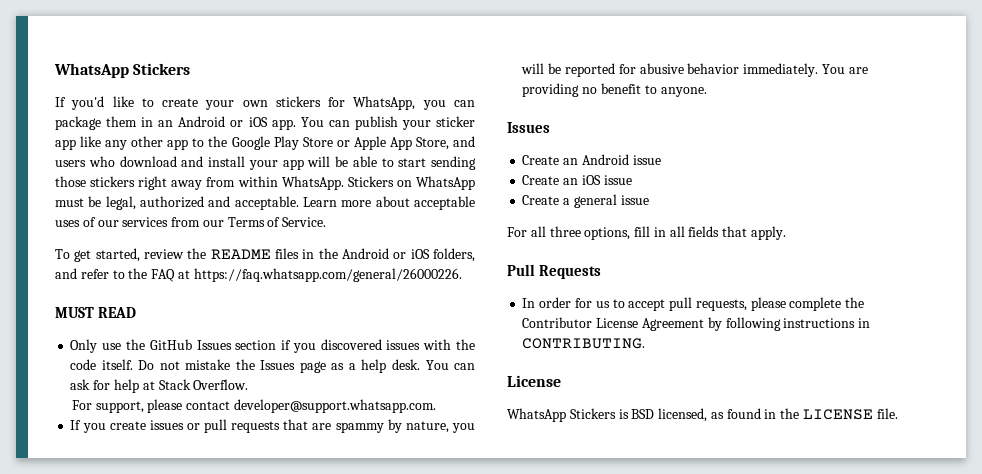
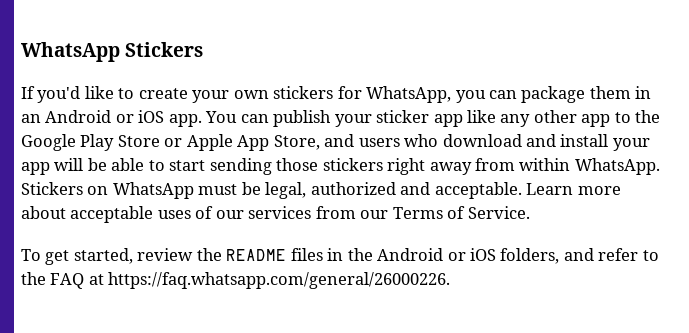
- MUST READ
- Only use the GitHub Issues section if you discovered issues with the code itself. Do not mistake the Issues page as a help desk. You can ask for help at Stack Overflow.
- For support, please contact developer@support.whatsapp.com.
- If you create issues or pull requests that are spammy by nature, you will be reported for abusive behavior immediately. You are providing no benefit to anyone.
- Issues
- Create an Android issue
- Create an iOS issue
- Create a general issue
- For all three options, fill in all fields that apply.
- Pull Requests
- In order for us to accept pull requests, please complete the Contributor License Agreement by following instructions in CONTRIBUTING.
- License
- WhatsApp Stickers is BSD licensed, as found in the LICENSE file.

